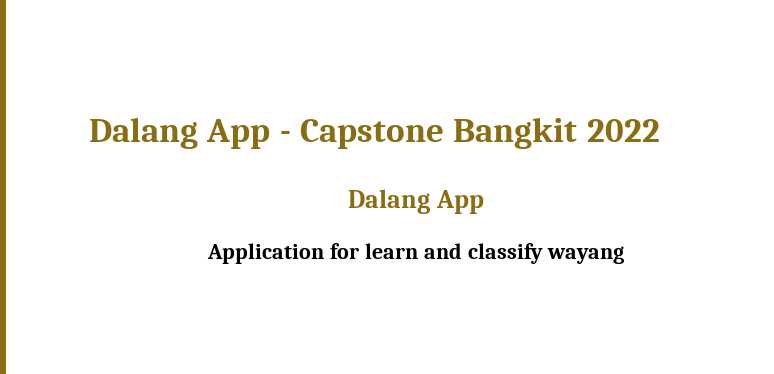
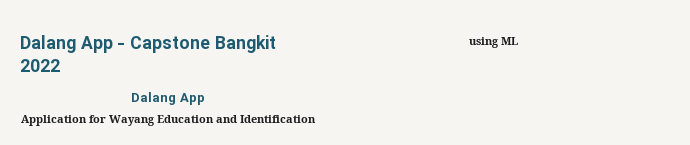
- Application for learn and classify wayang
+ Application for Wayang Education and Identification using ML

